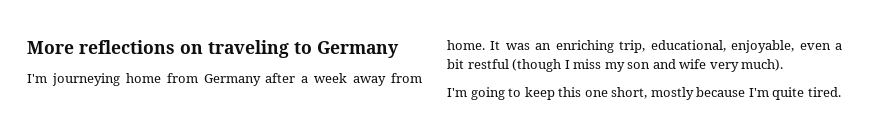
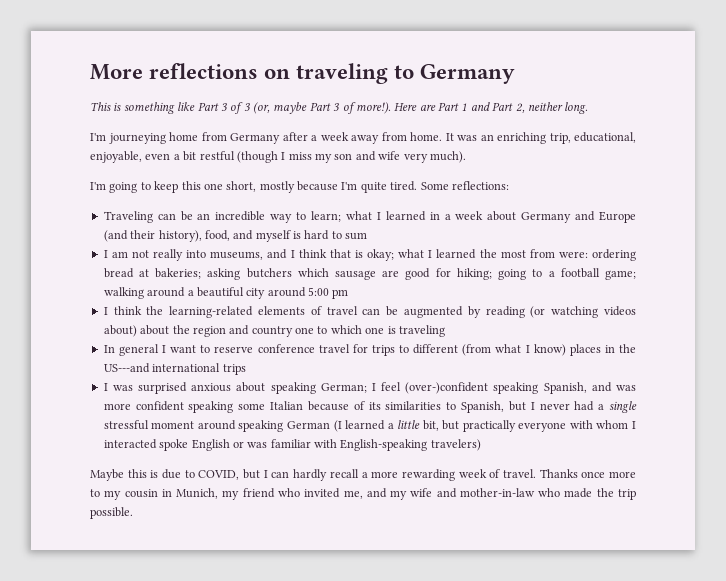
+ This is something like Part 3 of 3 (or, maybe Part 3 of more!). Here are Part 1 and Part 2, neither long.
+ Some reflections:
+ Traveling can be an incredible way to learn; what I learned in a week about Germany and Europe (and their history), food, and myself is hard to sum
+ I am not really into museums, and I think that is okay; what I learned the most from were: ordering bread at bakeries; asking butchers which sausage are good for hiking; going to a football game; walking around a beautiful city around 5:00 pm
+ I think the learning-related elements of travel can be augmented by reading (or watching videos about) about the region and country one to which one is traveling
+ In general I want to reserve conference travel for trips to different (from what I know) places in the US---and international trips
+ I was surprised anxious about speaking German; I feel (over-)confident speaking Spanish, and was more confident speaking some Italian because of its similarities to Spanish, but I never had a single stressful moment around speaking German (I learned a little bit, but practically everyone with whom I interacted spoke English or was familiar with English-speaking travelers)
+ Maybe this is due to COVID, but I can hardly recall a more rewarding week of travel. Thanks once more to my cousin in Munich, my friend who invited me, and my wife and mother-in-law who made the trip possible.

